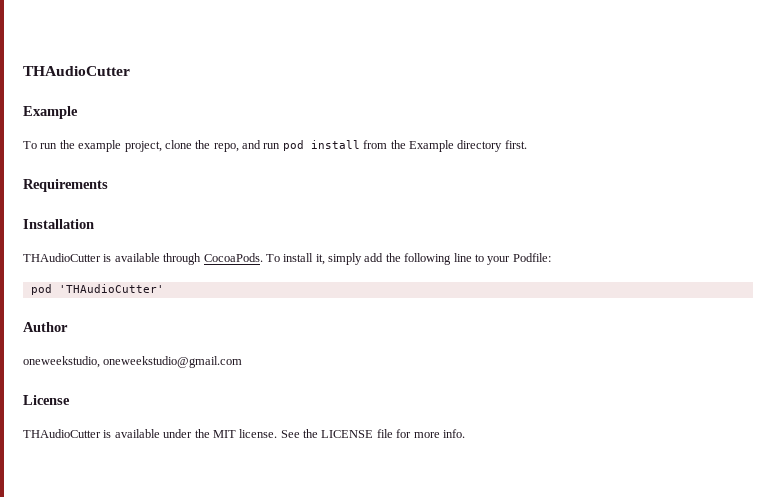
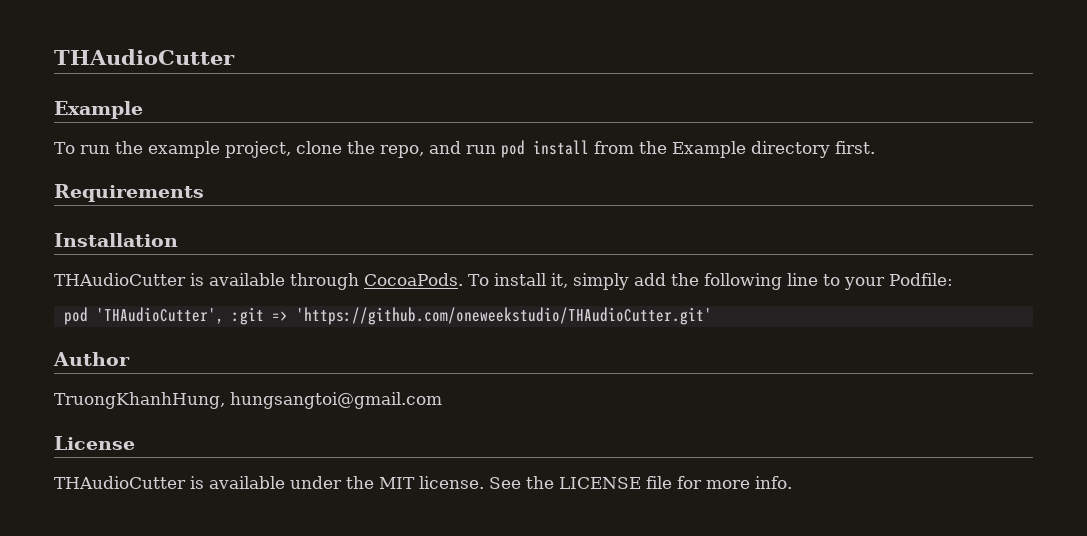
- pod 'THAudioCutter'
+ pod 'THAudioCutter', :git => 'https://github.com/oneweekstudio/THAudioCutter.git'
- oneweekstudio, oneweekstudio@gmail.com
+ TruongKhanhHung, hungsangtoi@gmail.com

